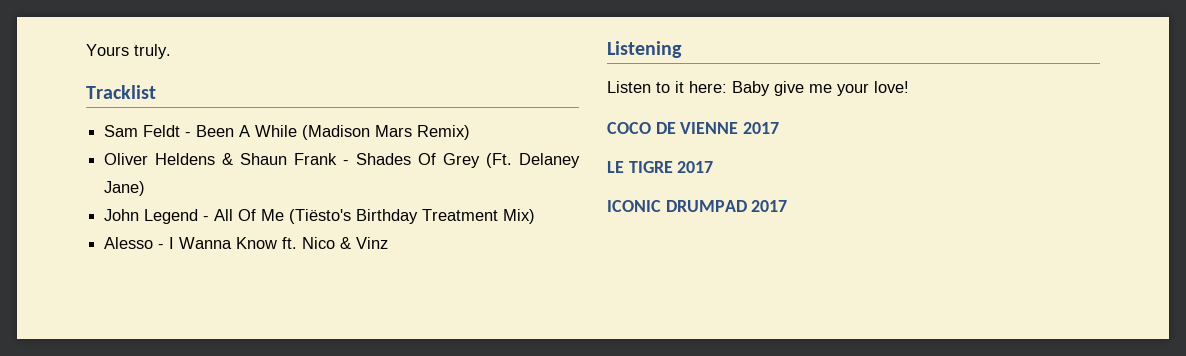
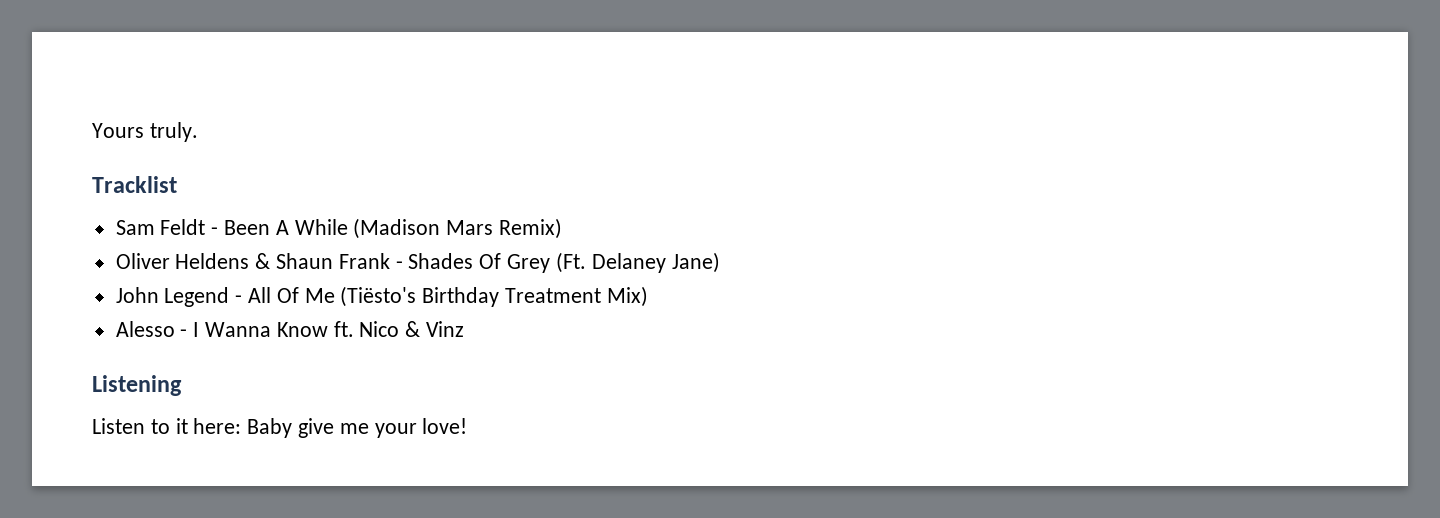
- COCO DE VIENNE 2017
- LE TIGRE 2017
- ICONIC DRUMPAD 2017

